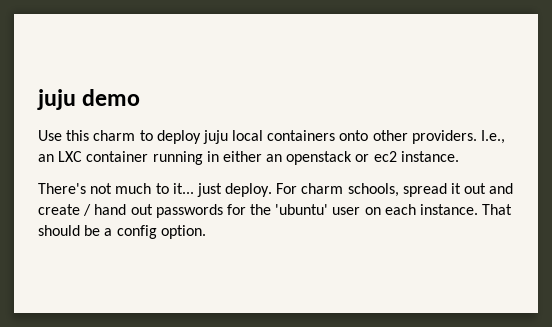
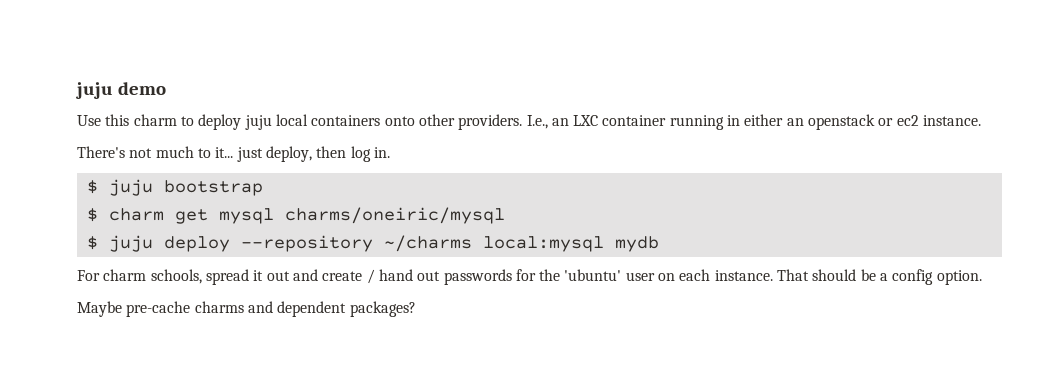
- There's not much to it... just deploy. For charm schools, spread it out and create / hand out passwords for the 'ubuntu' user on each instance.
+ There's not much to it... just deploy, then log in.
+ $ juju bootstrap
+ $ charm get mysql charms/oneiric/mysql
+ $ juju deploy --repository ~/charms local:mysql mydb
+ For charm schools, spread it out and create / hand out passwords for the 'ubuntu' user on each instance.
+ Maybe pre-cache charms and dependent packages?

